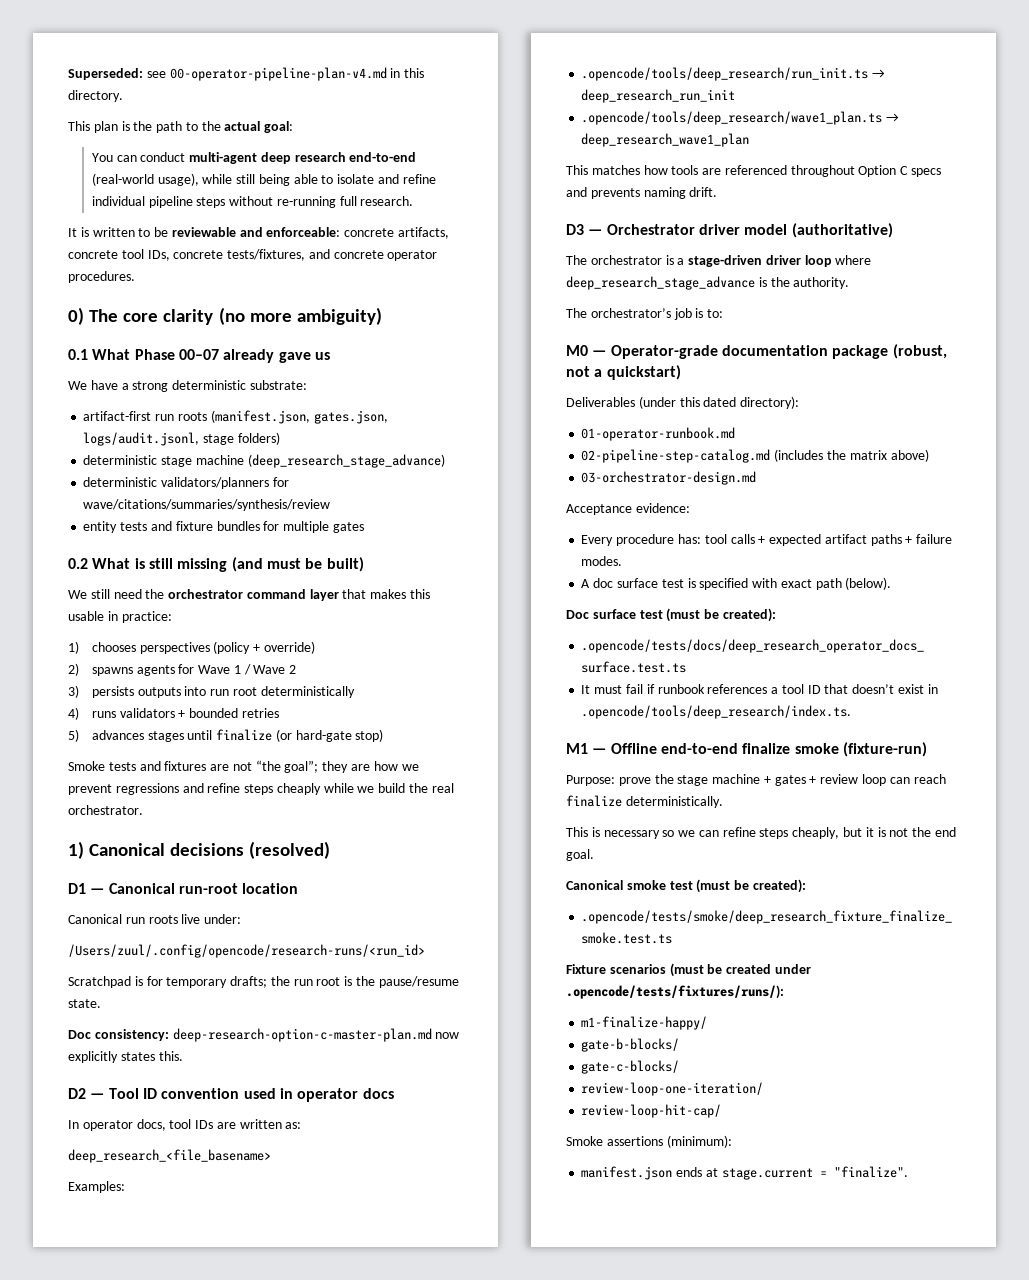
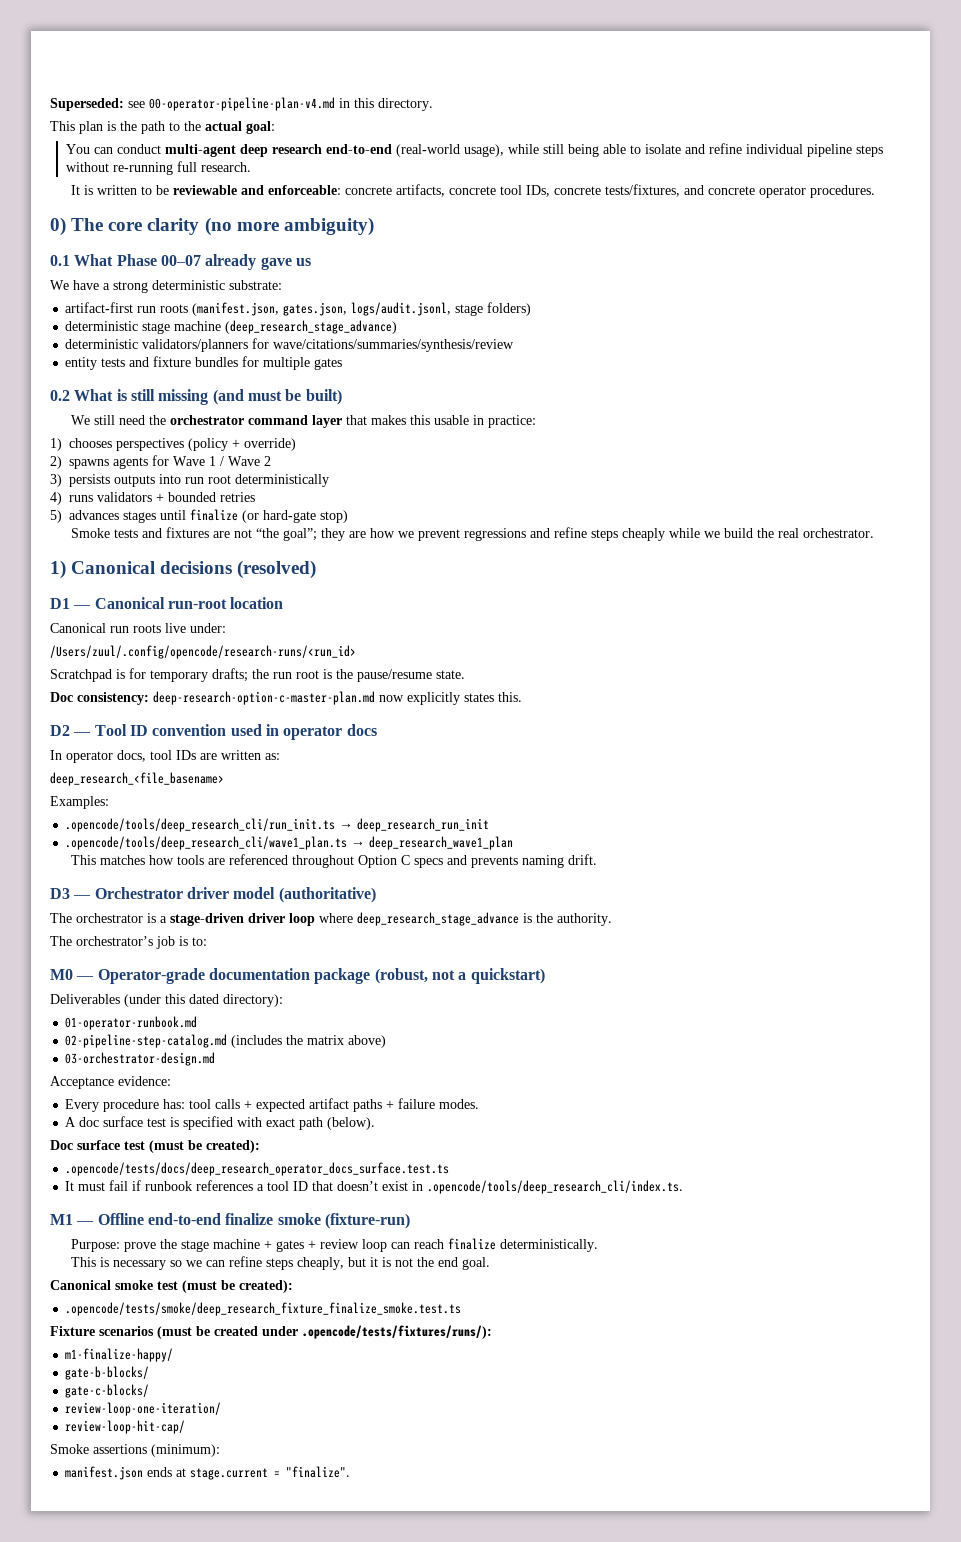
- .opencode/tools/deep_research/run_init.ts → deep_research_run_init
+ .opencode/tools/deep_research_cli/run_init.ts → deep_research_run_init
- .opencode/tools/deep_research/wave1_plan.ts → deep_research_wave1_plan
+ .opencode/tools/deep_research_cli/wave1_plan.ts → deep_research_wave1_plan
- It must fail if runbook references a tool ID that doesn’t exist in .opencode/tools/deep_research/index.ts.
+ It must fail if runbook references a tool ID that doesn’t exist in .opencode/tools/deep_research_cli/index.ts.

